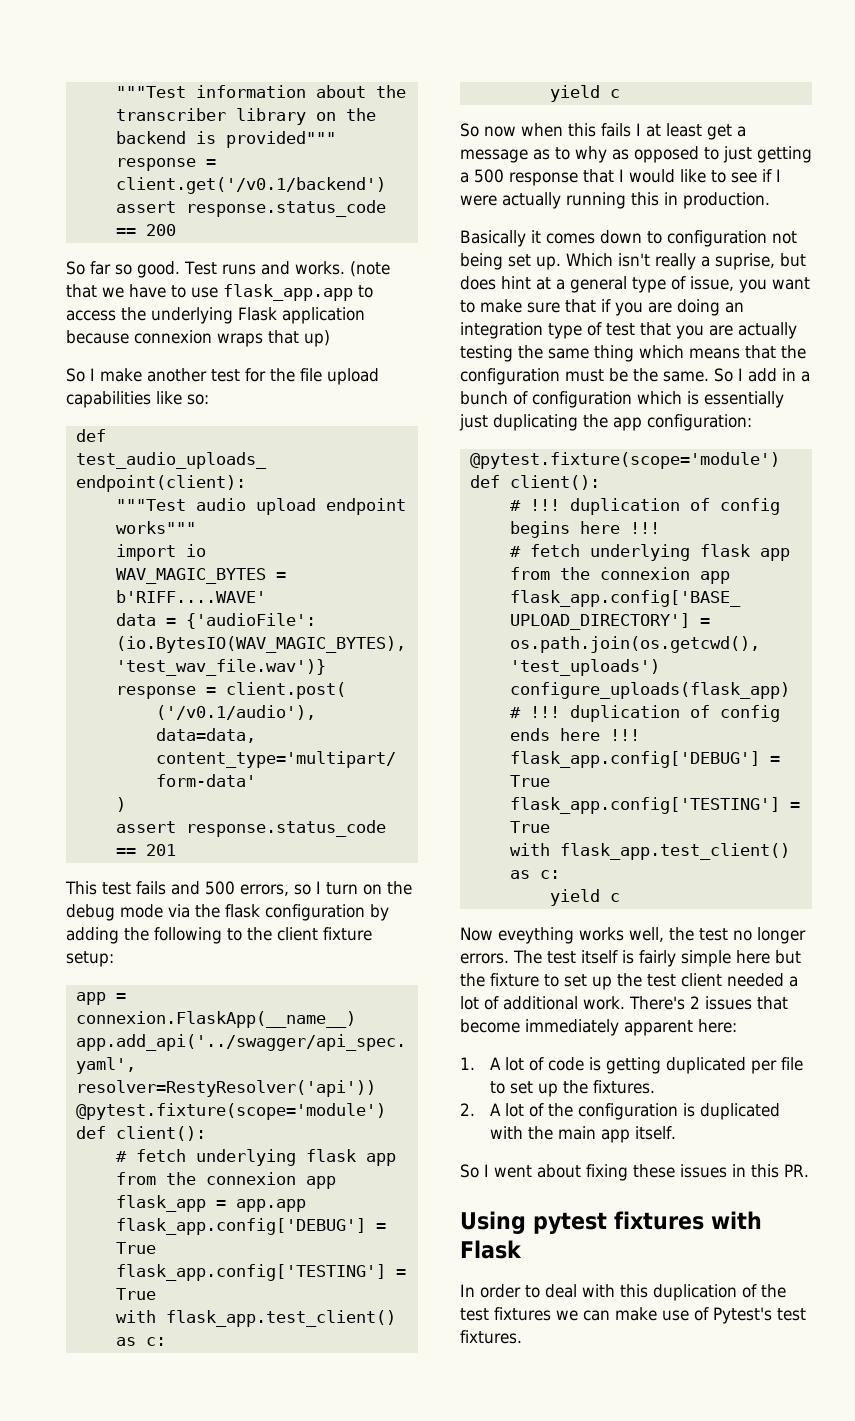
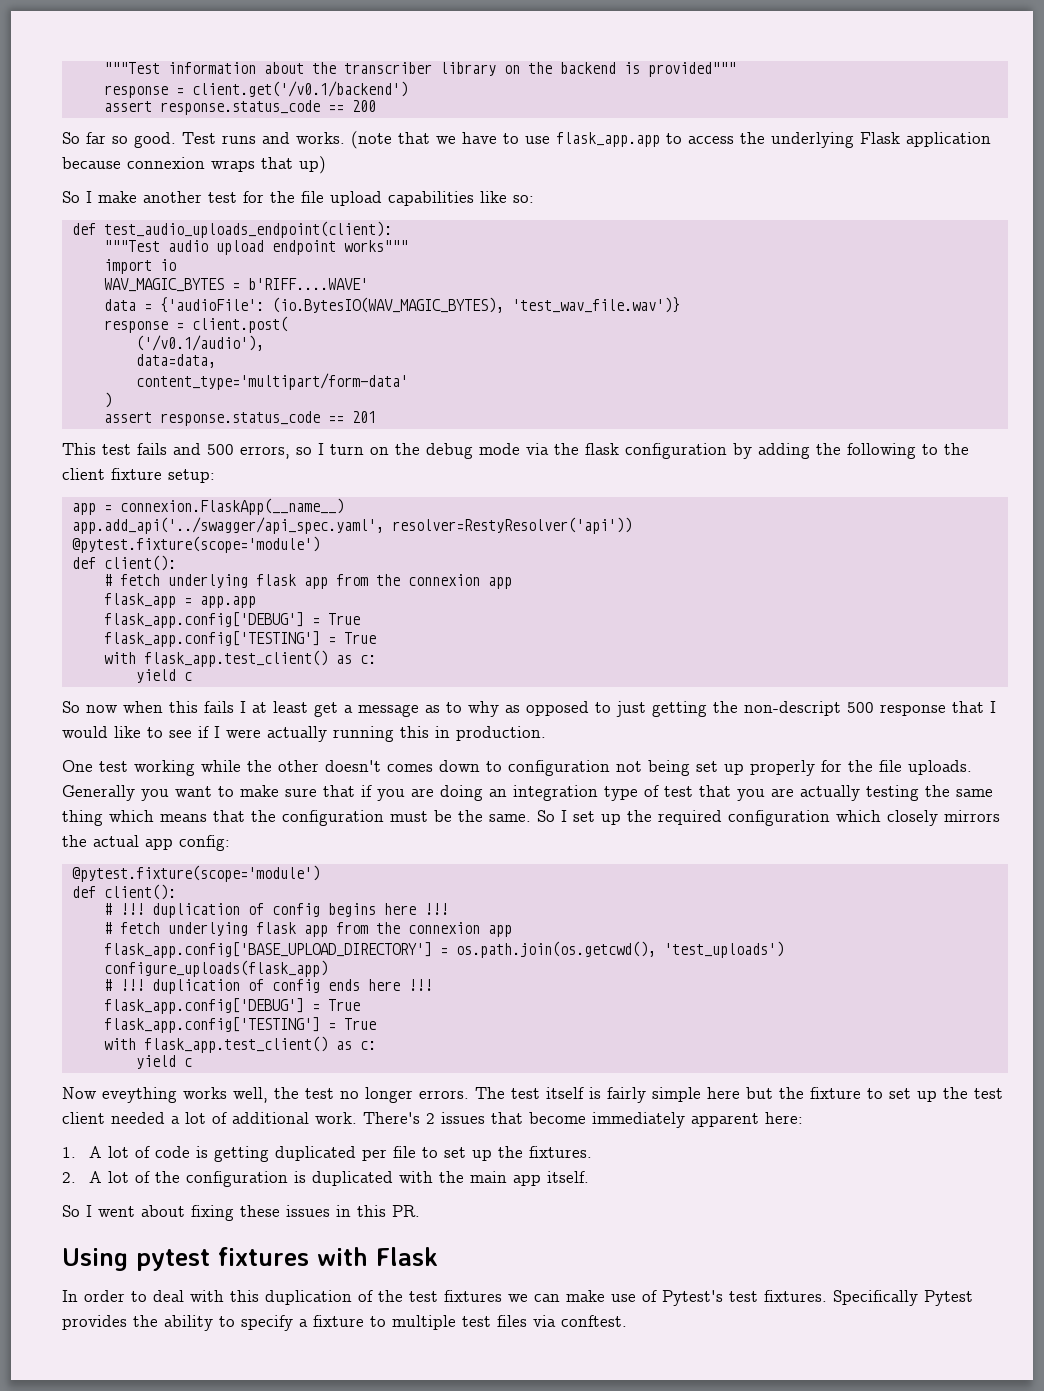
- So now when this fails I at least get a message as to why as opposed to just getting a 500 response that I would like to see if I were actually running this in production.
+ So now when this fails I at least get a message as to why as opposed to just getting the non-descript 500 response that I would like to see if I were actually running this in production.
- Basically it comes down to configuration not being set up. Which isn't really a suprise, but does hint at a general type of issue, you want to make sure that if you are doing an integration type of test that you are actually testing the same thing which means that the configuration must be the same.
+ One test working while the other doesn't comes down to configuration not being set up properly for the file uploads. Generally you want to make sure that if you are doing an integration type of test that you are actually testing the same thing which means that the configuration must be the same.
- So I add in a bunch of configuration which is essentially just duplicating the app configuration:
+ So I set up the required configuration which closely mirrors the actual app config:
+ Specifically Pytest provides the ability to specify a fixture to multiple test files via conftest.

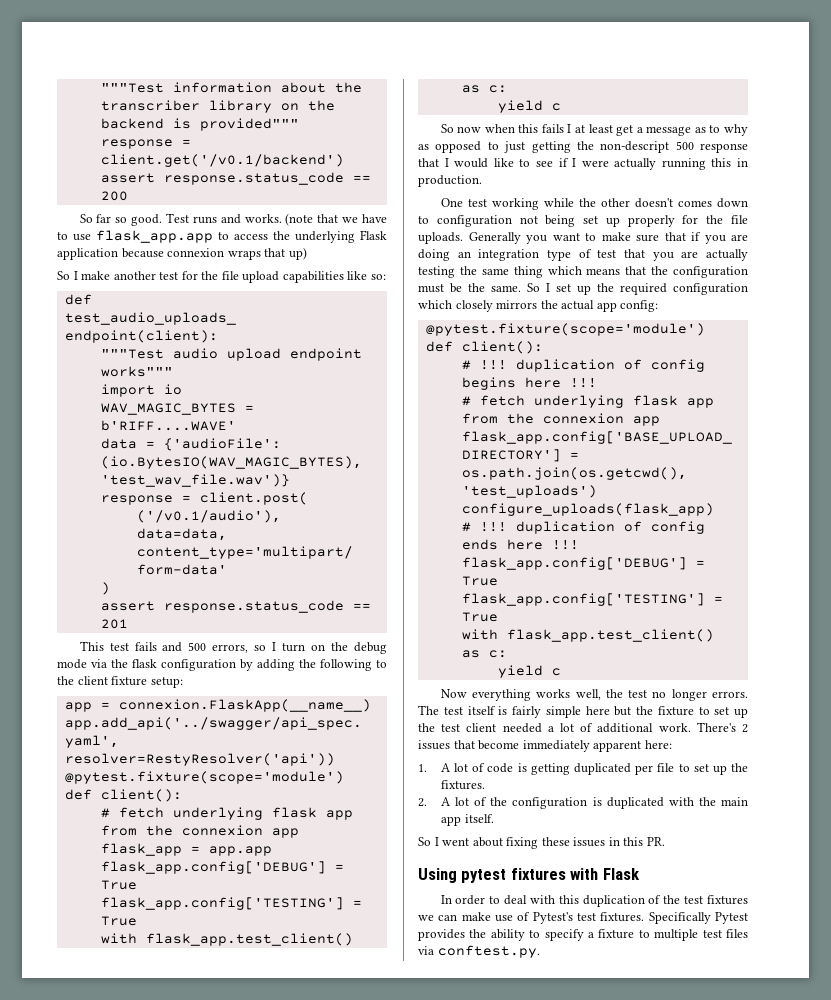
- Now eveything works well, the test no longer errors.
+ Now everything works well, the test no longer errors.
- Specifically Pytest provides the ability to specify a fixture to multiple test files via conftest.
+ Specifically Pytest provides the ability to specify a fixture to multiple test files via conftest.py.

